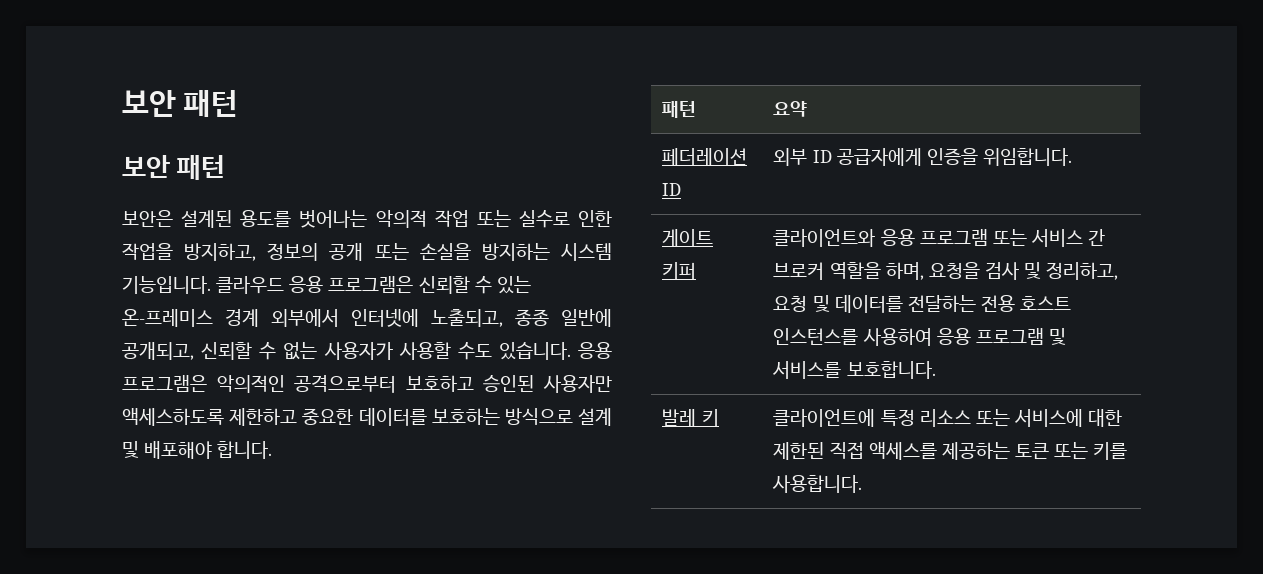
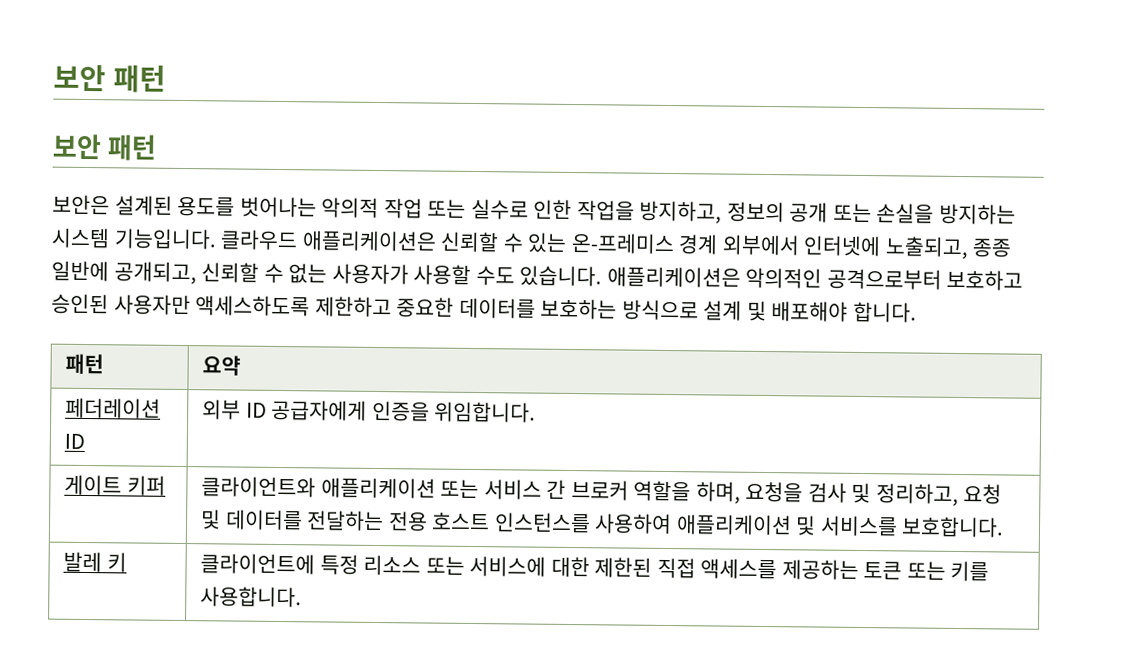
- 클라우드 응용 프로그램은 신뢰할 수 있는 온-프레미스 경계 외부에서 인터넷에 노출되고, 종종 일반에 공개되고, 신뢰할 수 없는 사용자가 사용할 수도 있습니다.
+ 클라우드 애플리케이션은 신뢰할 수 있는 온-프레미스 경계 외부에서 인터넷에 노출되고, 종종 일반에 공개되고, 신뢰할 수 없는 사용자가 사용할 수도 있습니다.
- 응용 프로그램은 악의적인 공격으로부터 보호하고 승인된 사용자만 액세스하도록 제한하고 중요한 데이터를 보호하는 방식으로 설계 및 배포해야 합니다.
+ 애플리케이션은 악의적인 공격으로부터 보호하고 승인된 사용자만 액세스하도록 제한하고 중요한 데이터를 보호하는 방식으로 설계 및 배포해야 합니다.
- 게이트 키퍼 | 클라이언트와 응용 프로그램 또는 서비스 간 브로커 역할을 하며, 요청을 검사 및 정리하고, 요청 및 데이터를 전달하는 전용 호스트 인스턴스를 사용하여 응용 프로그램 및 서비스를 보호합니다.
+ 게이트 키퍼 | 클라이언트와 애플리케이션 또는 서비스 간 브로커 역할을 하며, 요청을 검사 및 정리하고, 요청 및 데이터를 전달하는 전용 호스트 인스턴스를 사용하여 애플리케이션 및 서비스를 보호합니다.

